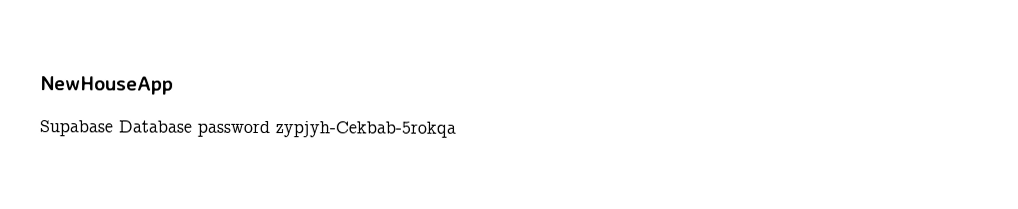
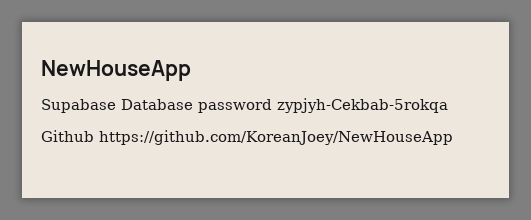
+ Github https://github.com/KoreanJoey/NewHouseApp

